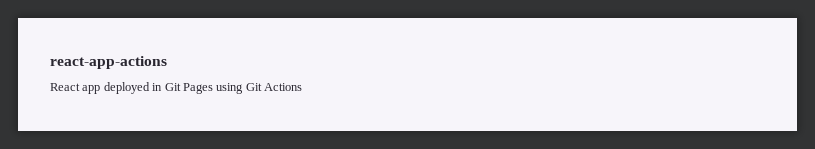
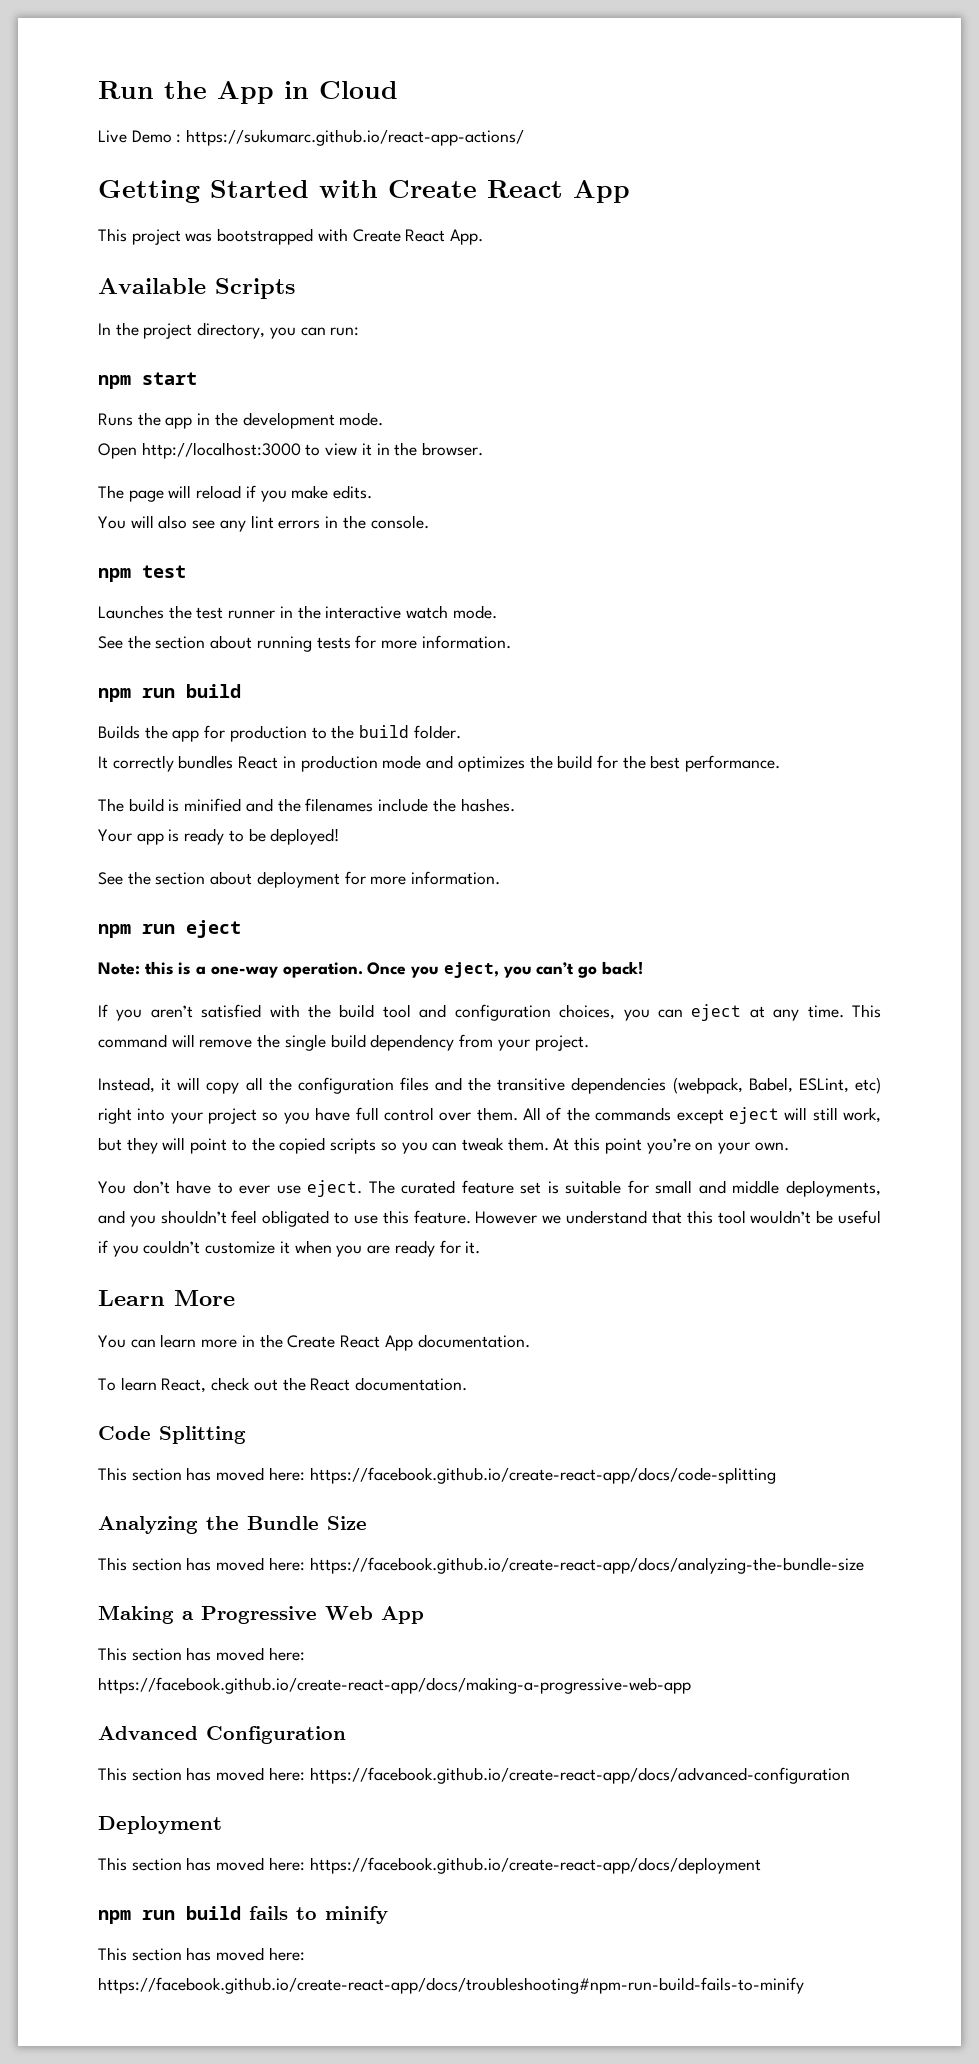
- react-app-actions
- React app deployed in Git Pages using Git Actions
+ Run the App in Cloud
+ Live Demo : https://sukumarc.github.io/react-app-actions/
+ Getting Started with Create React App
+ This project was bootstrapped with Create React App.
+ Available Scripts
+ In the project directory, you can run:
+ npm start
+ Runs the app in the development mode.
+ Open http://localhost:3000 to view it in the browser.
+ The page will reload if you make edits.
+ You will also see any lint errors in the console.
+ npm test
+ Launches the test runner in the interactive watch mode.
+ See the section about running tests for more information.
+ npm run build
+ Builds the app for production to the build folder.
+ It correctly bundles React in production mode and optimizes the build for the best performance.
+ The build is minified and the filenames include the hashes.
+ Your app is ready to be deployed!
+ See the section about deployment for more information.
+ npm run eject
+ Note: this is a one-way operation. Once you eject, you can’t go back!
+ If you aren’t satisfied with the build tool and configuration choices, you can eject at any time. This command will remove the single build dependency from your project.
+ Instead, it will copy all the configuration files and the transitive dependencies (webpack, Babel, ESLint, etc) right into your project so you have full control over them. All of the commands except eject will still work, but they will point to the copied scripts so you can tweak them. At this point you’re on your own.
+ You don’t have to ever use eject. The curated feature set is suitable for small and middle deployments, and you shouldn’t feel obligated to use this feature. However we understand that this tool wouldn’t be useful if you couldn’t customize it when you are ready for it.
+ Learn More
+ You can learn more in the Create React App documentation.
+ To learn React, check out the React documentation.
+ Code Splitting
+ This section has moved here: https://facebook.github.io/create-react-app/docs/code-splitting
+ Analyzing the Bundle Size
+ This section has moved here: https://facebook.github.io/create-react-app/docs/analyzing-the-bundle-size
+ Making a Progressive Web App
+ This section has moved here: https://facebook.github.io/create-react-app/docs/making-a-progressive-web-app
+ Advanced Configuration
+ This section has moved here: https://facebook.github.io/create-react-app/docs/advanced-configuration
+ Deployment
+ This section has moved here: https://facebook.github.io/create-react-app/docs/deployment
+ npm run build fails to minify
+ This section has moved here: https://facebook.github.io/create-react-app/docs/troubleshooting#npm-run-build-fails-to-minify

